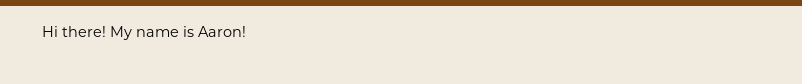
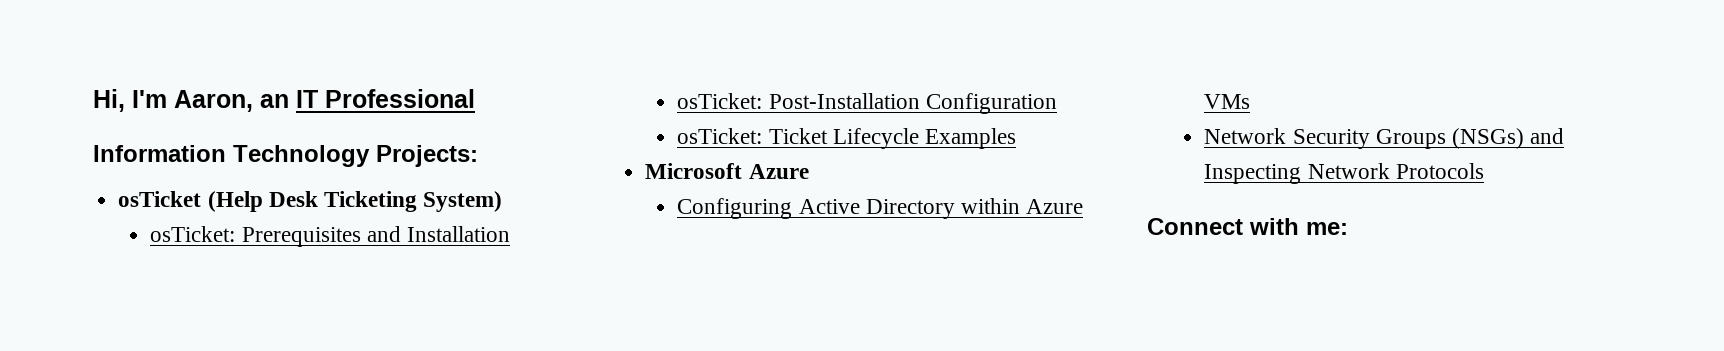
- Hi there! My name is Aaron!
+ Hi, I'm Aaron, an IT Professional
+ Information Technology Projects:
+ osTicket (Help Desk Ticketing System)
+ osTicket: Prerequisites and Installation
+ osTicket: Post-Installation Configuration
+ osTicket: Ticket Lifecycle Examples
+ Microsoft Azure
+ Configuring Active Directory within Azure VMs
+ Network Security Groups (NSGs) and Inspecting Network Protocols
+ Connect with me:

